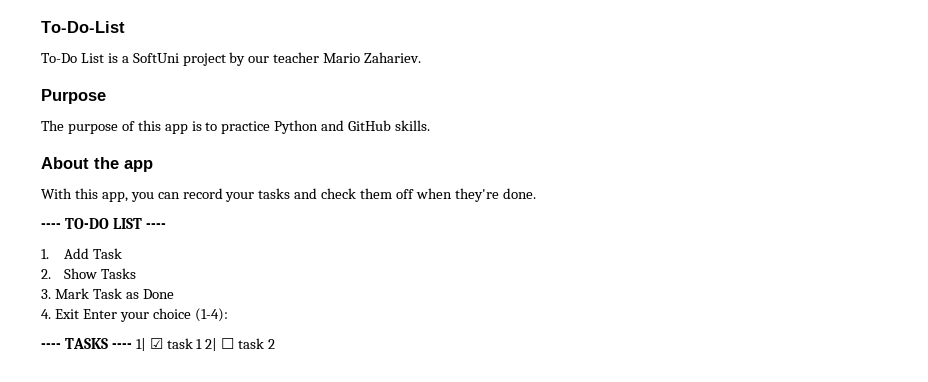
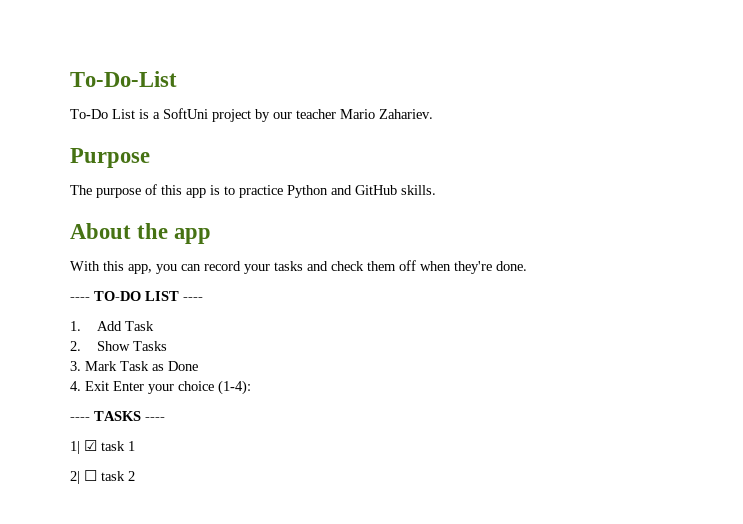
- ---- TASKS ---- 1| ☑ task 1 2| ☐ task 2
+ ---- TASKS ----
+ 1| ☑ task 1
+ 2| ☐ task 2

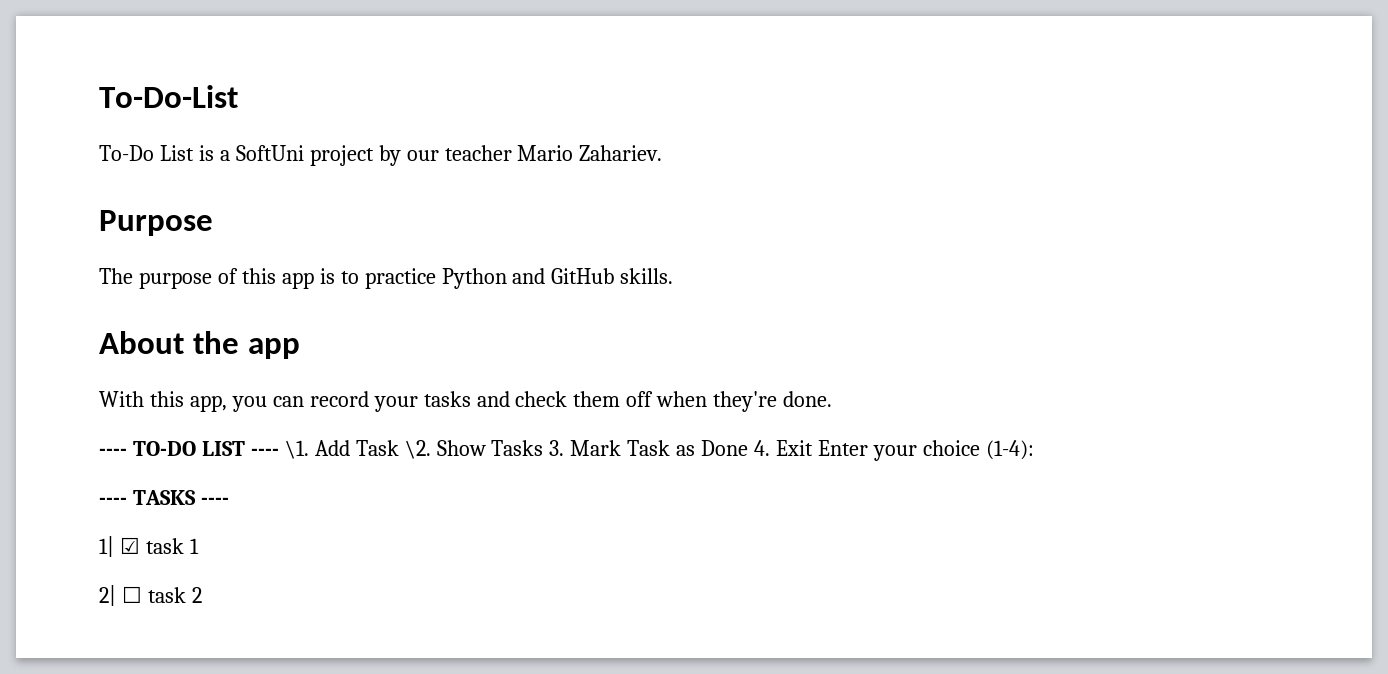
- ---- TO-DO LIST ----
- 1. Add Task
- 2. Show Tasks
- 3. Mark Task as Done
- 4. Exit Enter your choice (1-4):
+ ---- TO-DO LIST ---- \1. Add Task \2. Show Tasks 3. Mark Task as Done 4. Exit Enter your choice (1-4):

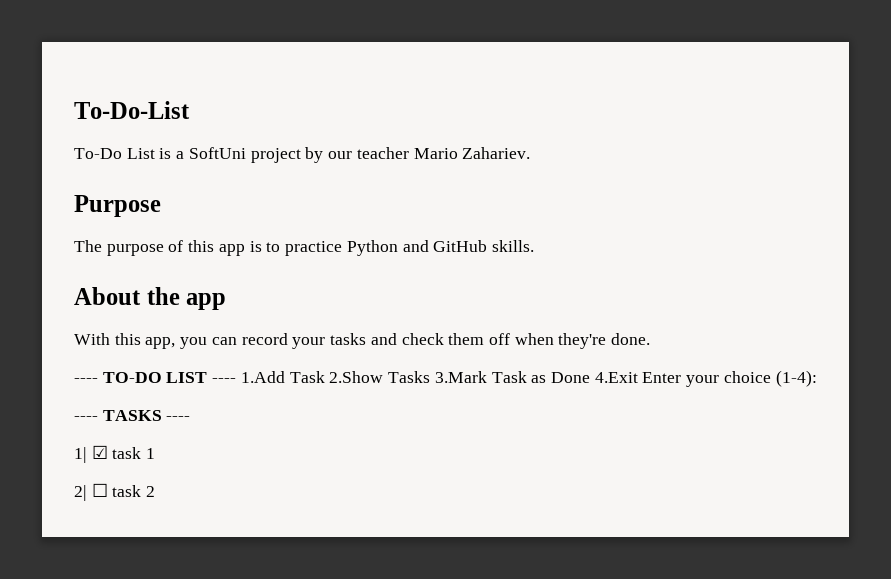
- ---- TO-DO LIST ---- \1. Add Task \2. Show Tasks 3. Mark Task as Done 4. Exit Enter your choice (1-4):
+ ---- TO-DO LIST ---- 1.Add Task 2.Show Tasks 3.Mark Task as Done 4.Exit Enter your choice (1-4):

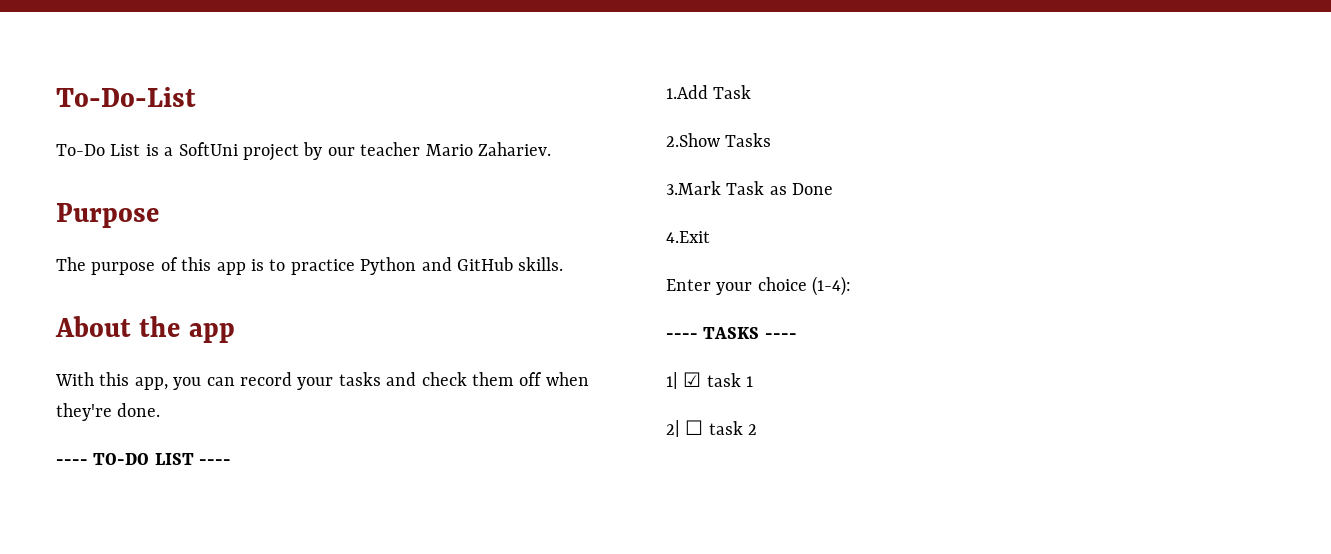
- ---- TO-DO LIST ---- 1.Add Task 2.Show Tasks 3.Mark Task as Done 4.Exit Enter your choice (1-4):
+ ---- TO-DO LIST ----
+ 1.Add Task
+ 2.Show Tasks
+ 3.Mark Task as Done
+ 4.Exit
+ Enter your choice (1-4):

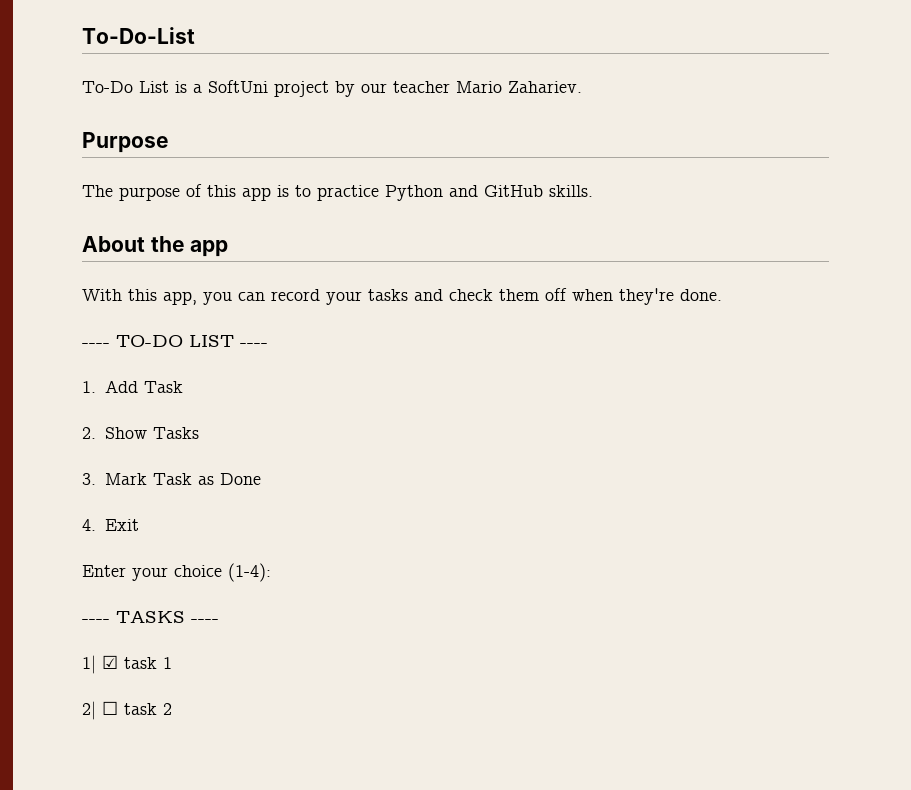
- 1.Add Task
+ 1. Add Task
- 2.Show Tasks
+ 2. Show Tasks
- 3.Mark Task as Done
+ 3. Mark Task as Done
- 4.Exit
+ 4. Exit

